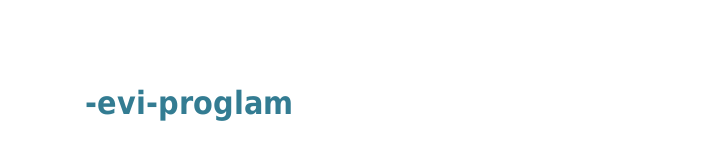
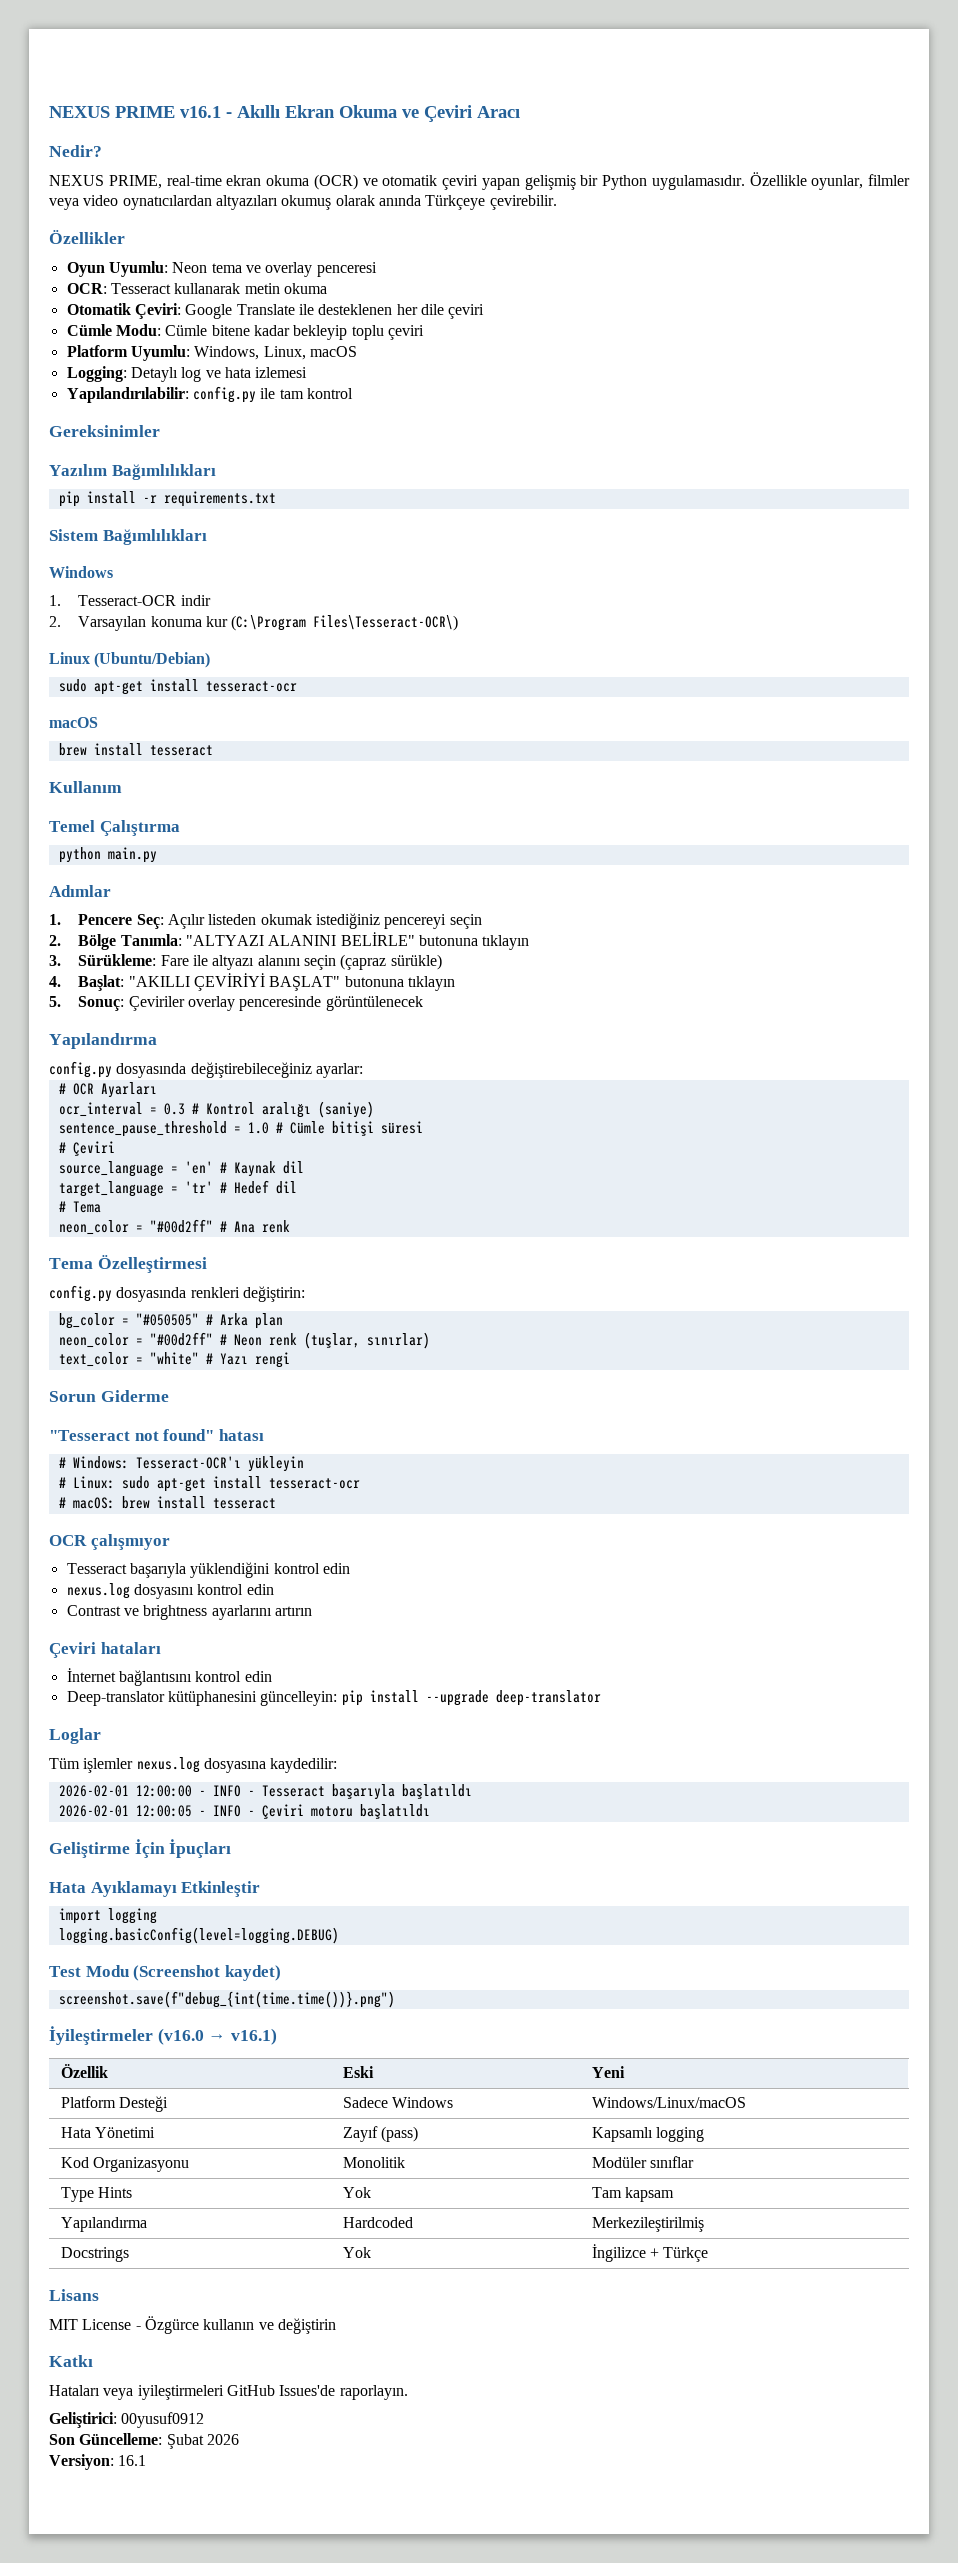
- -evi-proglam
+ NEXUS PRIME v16.1 - Akıllı Ekran Okuma ve Çeviri Aracı
+ Nedir?
+ NEXUS PRIME, real-time ekran okuma (OCR) ve otomatik çeviri yapan gelişmiş bir Python uygulamasıdır. Özellikle oyunlar, filmler veya video oynatıcılardan altyazıları okumuş olarak anında Türkçeye çevirebilir.
+ Özellikler
+ Oyun Uyumlu: Neon tema ve overlay penceresi
+ OCR: Tesseract kullanarak metin okuma
+ Otomatik Çeviri: Google Translate ile desteklenen her dile çeviri
+ Cümle Modu: Cümle bitene kadar bekleyip toplu çeviri
+ Platform Uyumlu: Windows, Linux, macOS
+ Logging: Detaylı log ve hata izlemesi
+ Yapılandırılabilir: config.py ile tam kontrol
+ Gereksinimler
+ Yazılım Bağımlılıkları
+ pip install -r requirements.txt
+ Sistem Bağımlılıkları
+ Windows
+ 1. Tesseract-OCR indir
+ 2. Varsayılan konuma kur (C:\Program Files\Tesseract-OCR\)
+ Linux (Ubuntu/Debian)
+ sudo apt-get install tesseract-ocr
+ macOS
+ brew install tesseract
+ Kullanım
+ Temel Çalıştırma
+ python main.py
+ Adımlar
+ 1. Pencere Seç: Açılır listeden okumak istediğiniz pencereyi seçin
+ 2. Bölge Tanımla: "ALTYAZI ALANINI BELİRLE" butonuna tıklayın
+ 3. Sürükleme: Fare ile altyazı alanını seçin (çapraz sürükle)
+ 4. Başlat: "AKILLI ÇEVİRİYİ BAŞLAT" butonuna tıklayın
+ 5. Sonuç: Çeviriler overlay penceresinde görüntülenecek
+ Yapılandırma
+ config.py dosyasında değiştirebileceğiniz ayarlar:
+ # OCR Ayarları
+ ocr_interval = 0.3 # Kontrol aralığı (saniye)
+ sentence_pause_threshold = 1.0 # Cümle bitişi süresi
+ # Çeviri
+ source_language = 'en' # Kaynak dil
+ target_language = 'tr' # Hedef dil
+ # Tema
+ neon_color = "#00d2ff" # Ana renk
+ Tema Özelleştirmesi
+ config.py dosyasında renkleri değiştirin:
+ bg_color = "#050505" # Arka plan
+ neon_color = "#00d2ff" # Neon renk (tuşlar, sınırlar)
+ text_color = "white" # Yazı rengi
+ Sorun Giderme
+ "Tesseract not found" hatası
+ # Windows: Tesseract-OCR'ı yükleyin
+ # Linux: sudo apt-get install tesseract-ocr
+ # macOS: brew install tesseract
+ OCR çalışmıyor
+ Tesseract başarıyla yüklendiğini kontrol edin
+ nexus.log dosyasını kontrol edin
+ Contrast ve brightness ayarlarını artırın
+ Çeviri hataları
+ İnternet bağlantısını kontrol edin
+ Deep-translator kütüphanesini güncelleyin: pip install --upgrade deep-translator
+ Loglar
+ Tüm işlemler nexus.log dosyasına kaydedilir:
+ 2026-02-01 12:00:00 - INFO - Tesseract başarıyla başlatıldı
+ 2026-02-01 12:00:05 - INFO - Çeviri motoru başlatıldı
+ Geliştirme İçin İpuçları
+ Hata Ayıklamayı Etkinleştir
+ import logging
+ logging.basicConfig(level=logging.DEBUG)
+ Test Modu (Screenshot kaydet)
+ screenshot.save(f"debug_{int(time.time())}.png")
+ İyileştirmeler (v16.0 → v16.1)
+ Özellik | Eski | Yeni
+ Platform Desteği | Sadece Windows | Windows/Linux/macOS
+ Hata Yönetimi | Zayıf (pass) | Kapsamlı logging
+ Kod Organizasyonu | Monolitik | Modüler sınıflar
+ Type Hints | Yok | Tam kapsam
+ Yapılandırma | Hardcoded | Merkezileştirilmiş
+ Docstrings | Yok | İngilizce + Türkçe
+ Lisans
+ MIT License - Özgürce kullanın ve değiştirin
+ Katkı
+ Hataları veya iyileştirmeleri GitHub Issues'de raporlayın.
+ Geliştirici: 00yusuf0912
+ Son Güncelleme: Şubat 2026
+ Versiyon: 16.1

